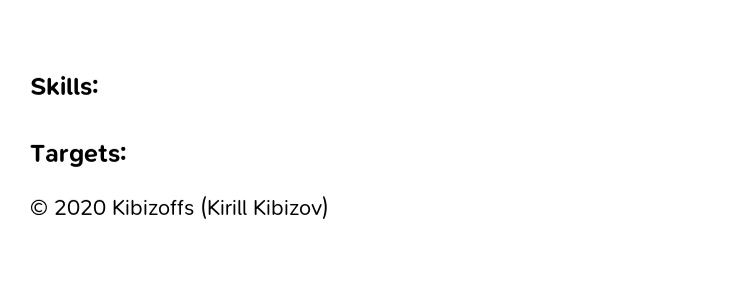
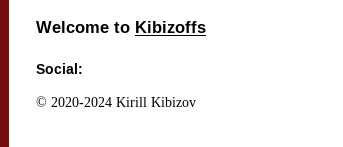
- Skills:
- Targets:
- © 2020 Kibizoffs (Kirill Kibizov)
+ Welcome to Kibizoffs
+ Social:
+ © 2020-2024 Kirill Kibizov

